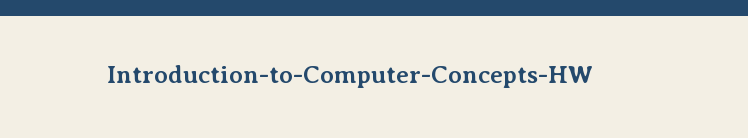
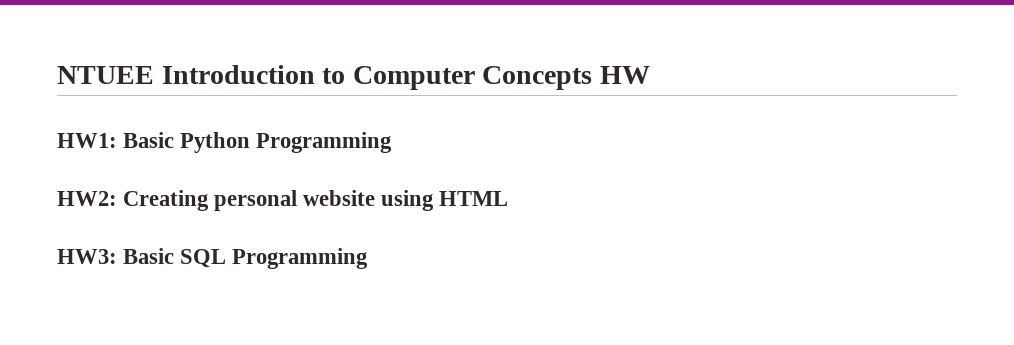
- Introduction-to-Computer-Concepts-HW
+ NTUEE Introduction to Computer Concepts HW
+ HW1: Basic Python Programming
+ HW2: Creating personal website using HTML
+ HW3: Basic SQL Programming

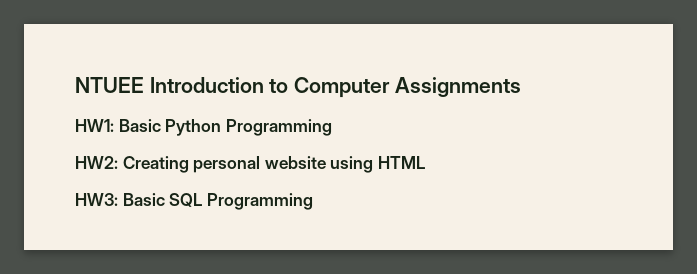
- NTUEE Introduction to Computer Concepts HW
+ NTUEE Introduction to Computer Assignments

